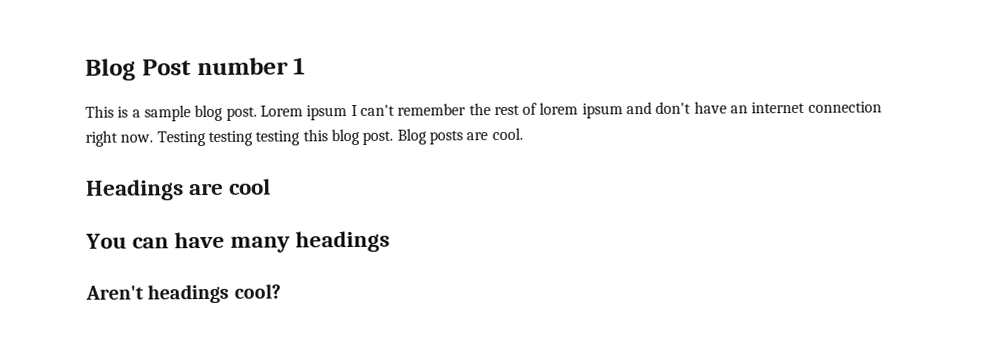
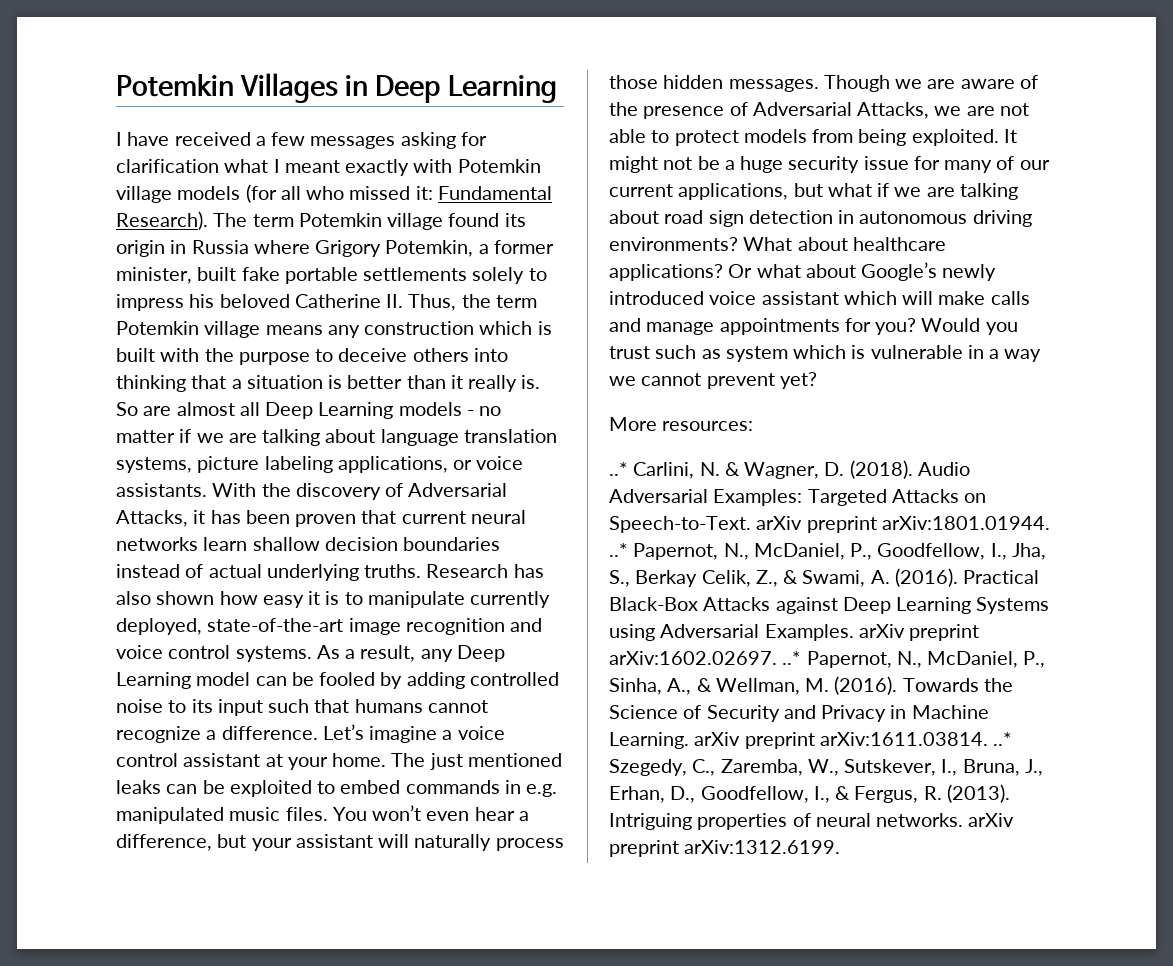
- Blog Post number 1
- This is a sample blog post. Lorem ipsum I can't remember the rest of lorem ipsum and don't have an internet connection right now. Testing testing testing this blog post. Blog posts are cool.
- Headings are cool
- You can have many headings
- Aren't headings cool?
+ Potemkin Villages in Deep Learning
+ I have received a few messages asking for clarification what I meant exactly with Potemkin village models (for all who missed it: Fundamental Research). The term Potemkin village found its origin in Russia where Grigory Potemkin, a former minister, built fake portable settlements solely to impress his beloved Catherine II. Thus, the term Potemkin village means any construction which is built with the purpose to deceive others into thinking that a situation is better than it really is. So are almost all Deep Learning models - no matter if we are talking about language translation systems, picture labeling applications, or voice assistants. With the discovery of Adversarial Attacks, it has been proven that current neural networks learn shallow decision boundaries instead of actual underlying truths. Research has also shown how easy it is to manipulate currently deployed, state-of-the-art image recognition and voice control systems. As a result, any Deep Learning model can be fooled by adding controlled noise to its input such that humans cannot recognize a difference. Let’s imagine a voice control assistant at your home. The just mentioned leaks can be exploited to embed commands in e.g. manipulated music files. You won’t even hear a difference, but your assistant will naturally process those hidden messages. Though we are aware of the presence of Adversarial Attacks, we are not able to protect models from being exploited. It might not be a huge security issue for many of our current applications, but what if we are talking about road sign detection in autonomous driving environments? What about healthcare applications? Or what about Google’s newly introduced voice assistant which will make calls and manage appointments for you? Would you trust such as system which is vulnerable in a way we cannot prevent yet?
+ More resources:
+ ..* Carlini, N. & Wagner, D. (2018). Audio Adversarial Examples: Targeted Attacks on Speech-to-Text. arXiv preprint arXiv:1801.01944. ..* Papernot, N., McDaniel, P., Goodfellow, I., Jha, S., Berkay Celik, Z., & Swami, A. (2016). Practical Black-Box Attacks against Deep Learning Systems using Adversarial Examples. arXiv preprint arXiv:1602.02697. ..* Papernot, N., McDaniel, P., Sinha, A., & Wellman, M. (2016). Towards the Science of Security and Privacy in Machine Learning. arXiv preprint arXiv:1611.03814. ..* Szegedy, C., Zaremba, W., Sutskever, I., Bruna, J., Erhan, D., Goodfellow, I., & Fergus, R. (2013). Intriguing properties of neural networks. arXiv preprint arXiv:1312.6199.

